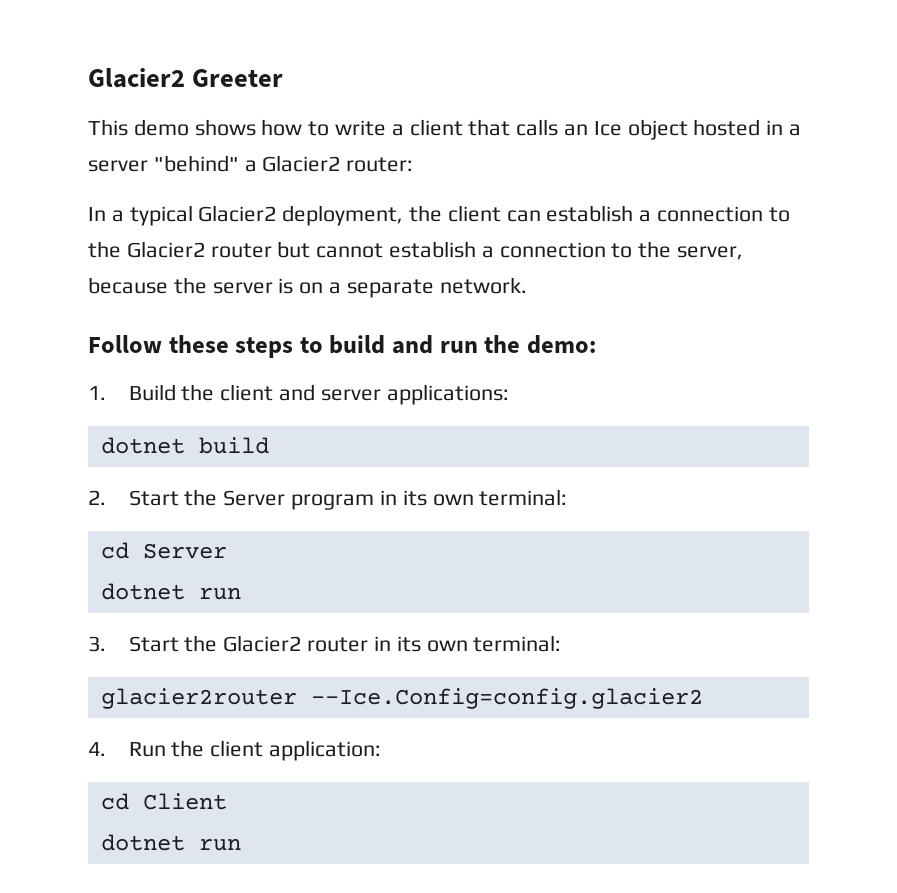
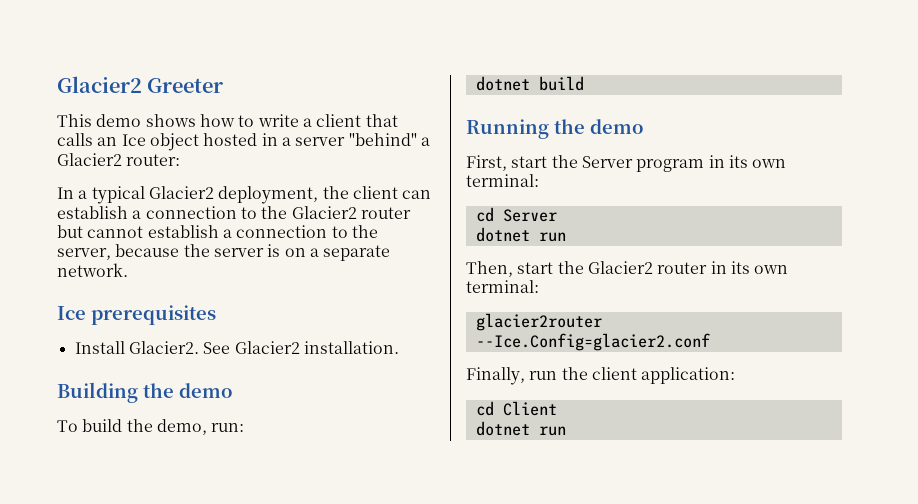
- Follow these steps to build and run the demo:
- 1. Build the client and server applications:
+ Ice prerequisites
+ Install Glacier2. See Glacier2 installation.
+ Building the demo
+ To build the demo, run:
  dotnet build
- 2. Start the Server program in its own terminal:
+ Running the demo
+ First, start the Server program in its own terminal:
- 3. Start the Glacier2 router in its own terminal:
+ Then, start the Glacier2 router in its own terminal:
- glacier2router --Ice.Config=config.glacier2
- 4. Run the client application:
+ glacier2router --Ice.Config=glacier2.conf
+ Finally, run the client application:

